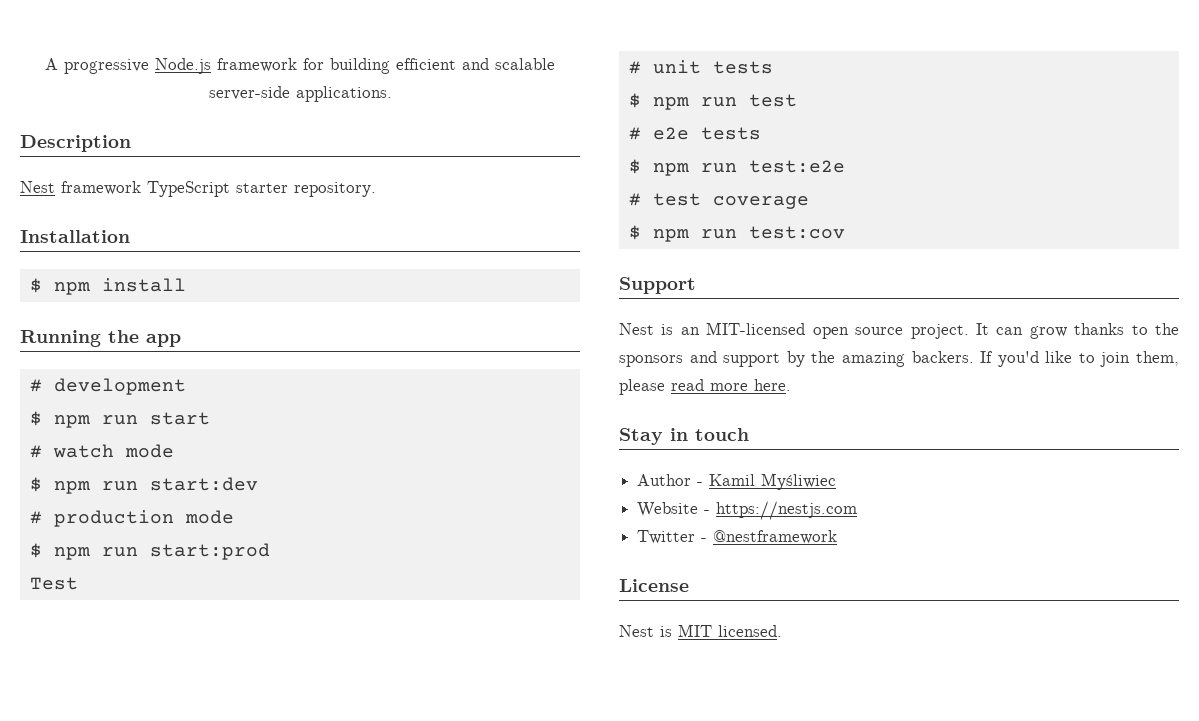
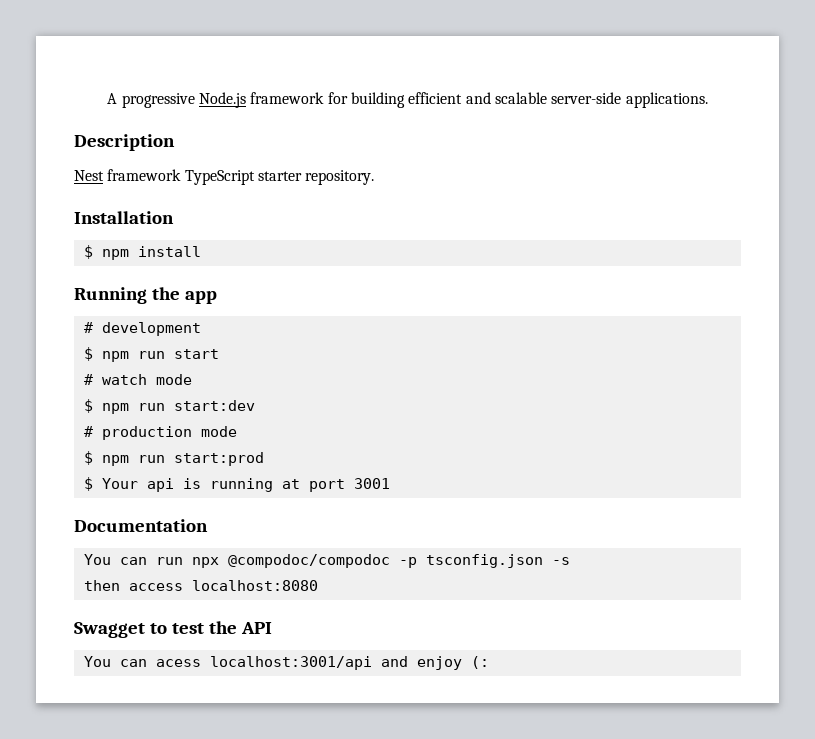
- Test
- # unit tests
- $ npm run test
- # e2e tests
- $ npm run test:e2e
- # test coverage
- $ npm run test:cov
- Support
- Nest is an MIT-licensed open source project. It can grow thanks to the sponsors and support by the amazing backers. If you'd like to join them, please read more here.
- Stay in touch
- Author - Kamil Myśliwiec
- Website - https://nestjs.com
- Twitter - @nestframework
- License
- Nest is MIT licensed.
+ $ Your api is running at port 3001
+ Documentation
+ You can run npx @compodoc/compodoc -p tsconfig.json -s
+ then access localhost:8080
+ Swagget to test the API
+ You can acess localhost:3001/api and enjoy (:

